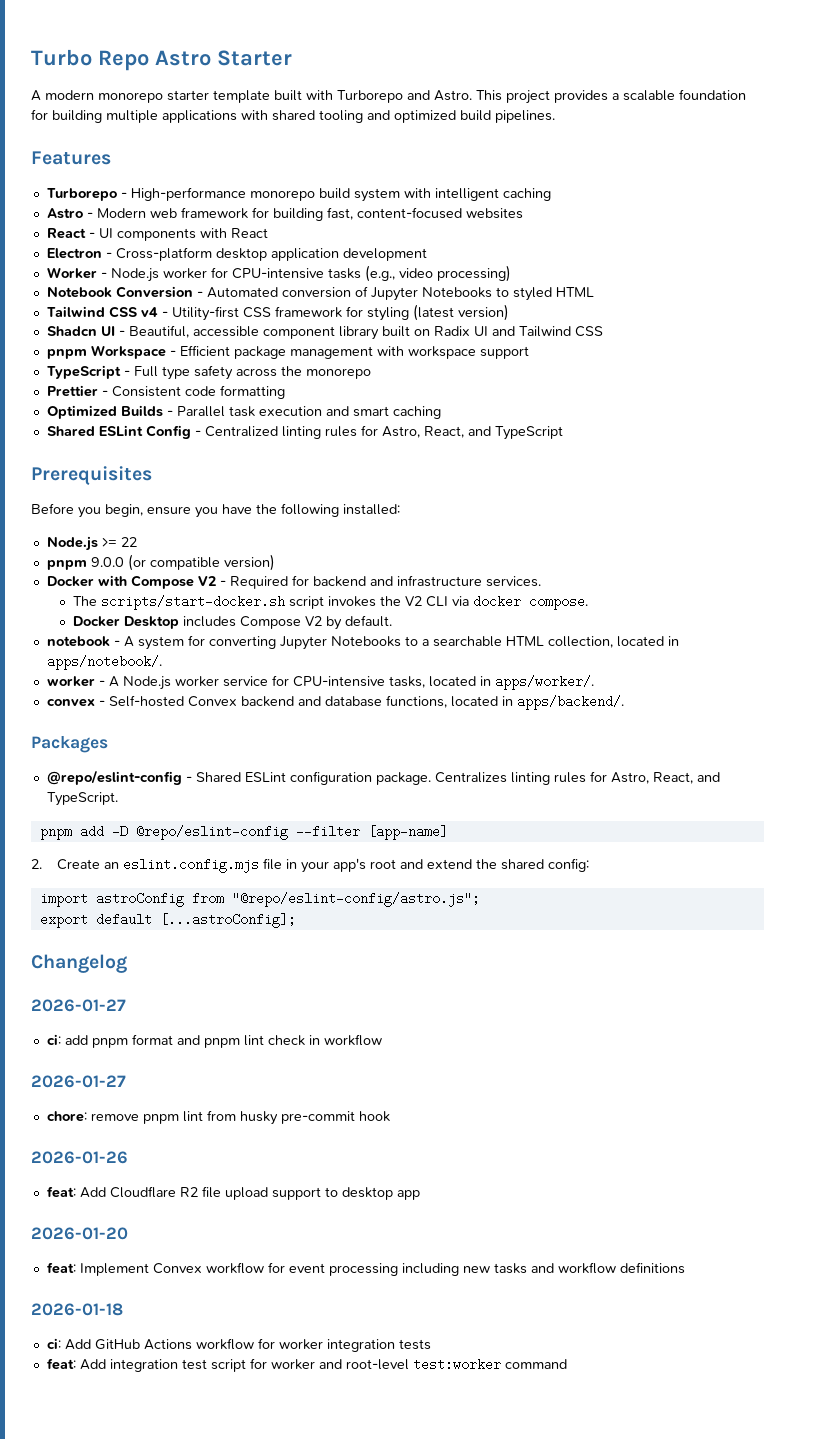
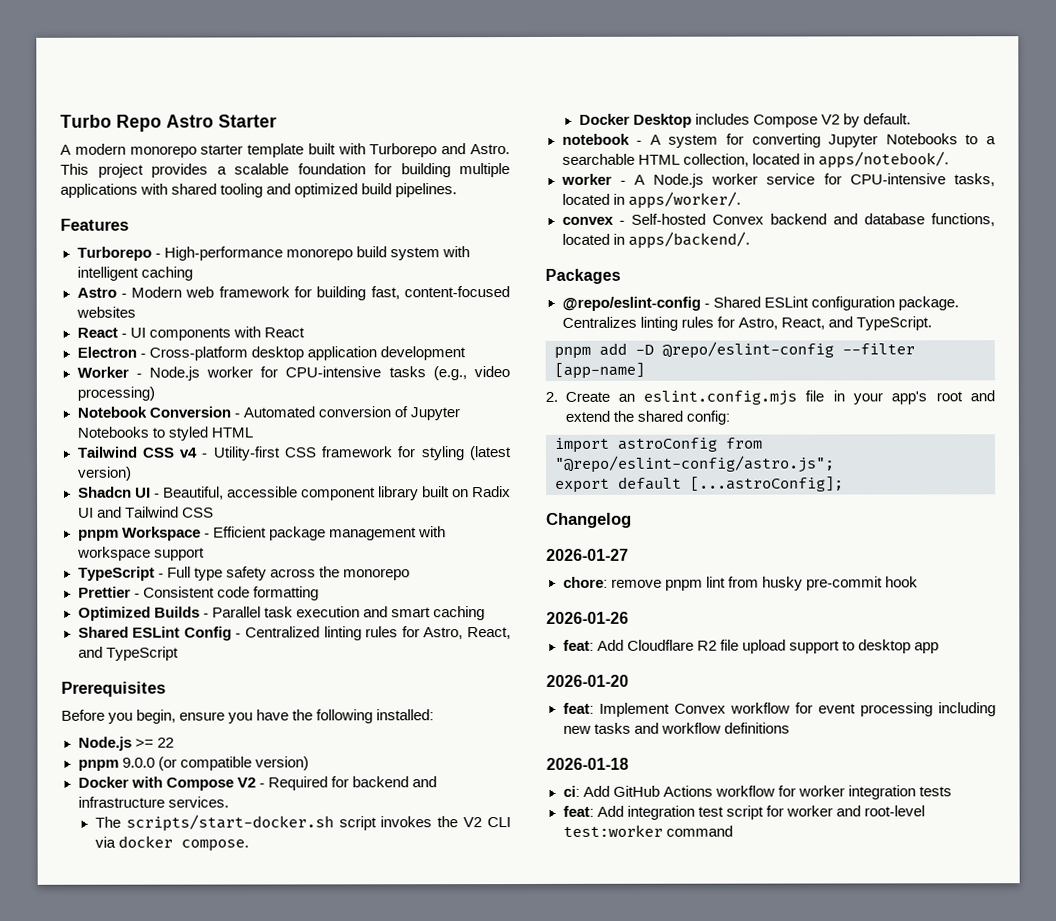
- ci: add pnpm format and pnpm lint check in workflow
- 2026-01-27

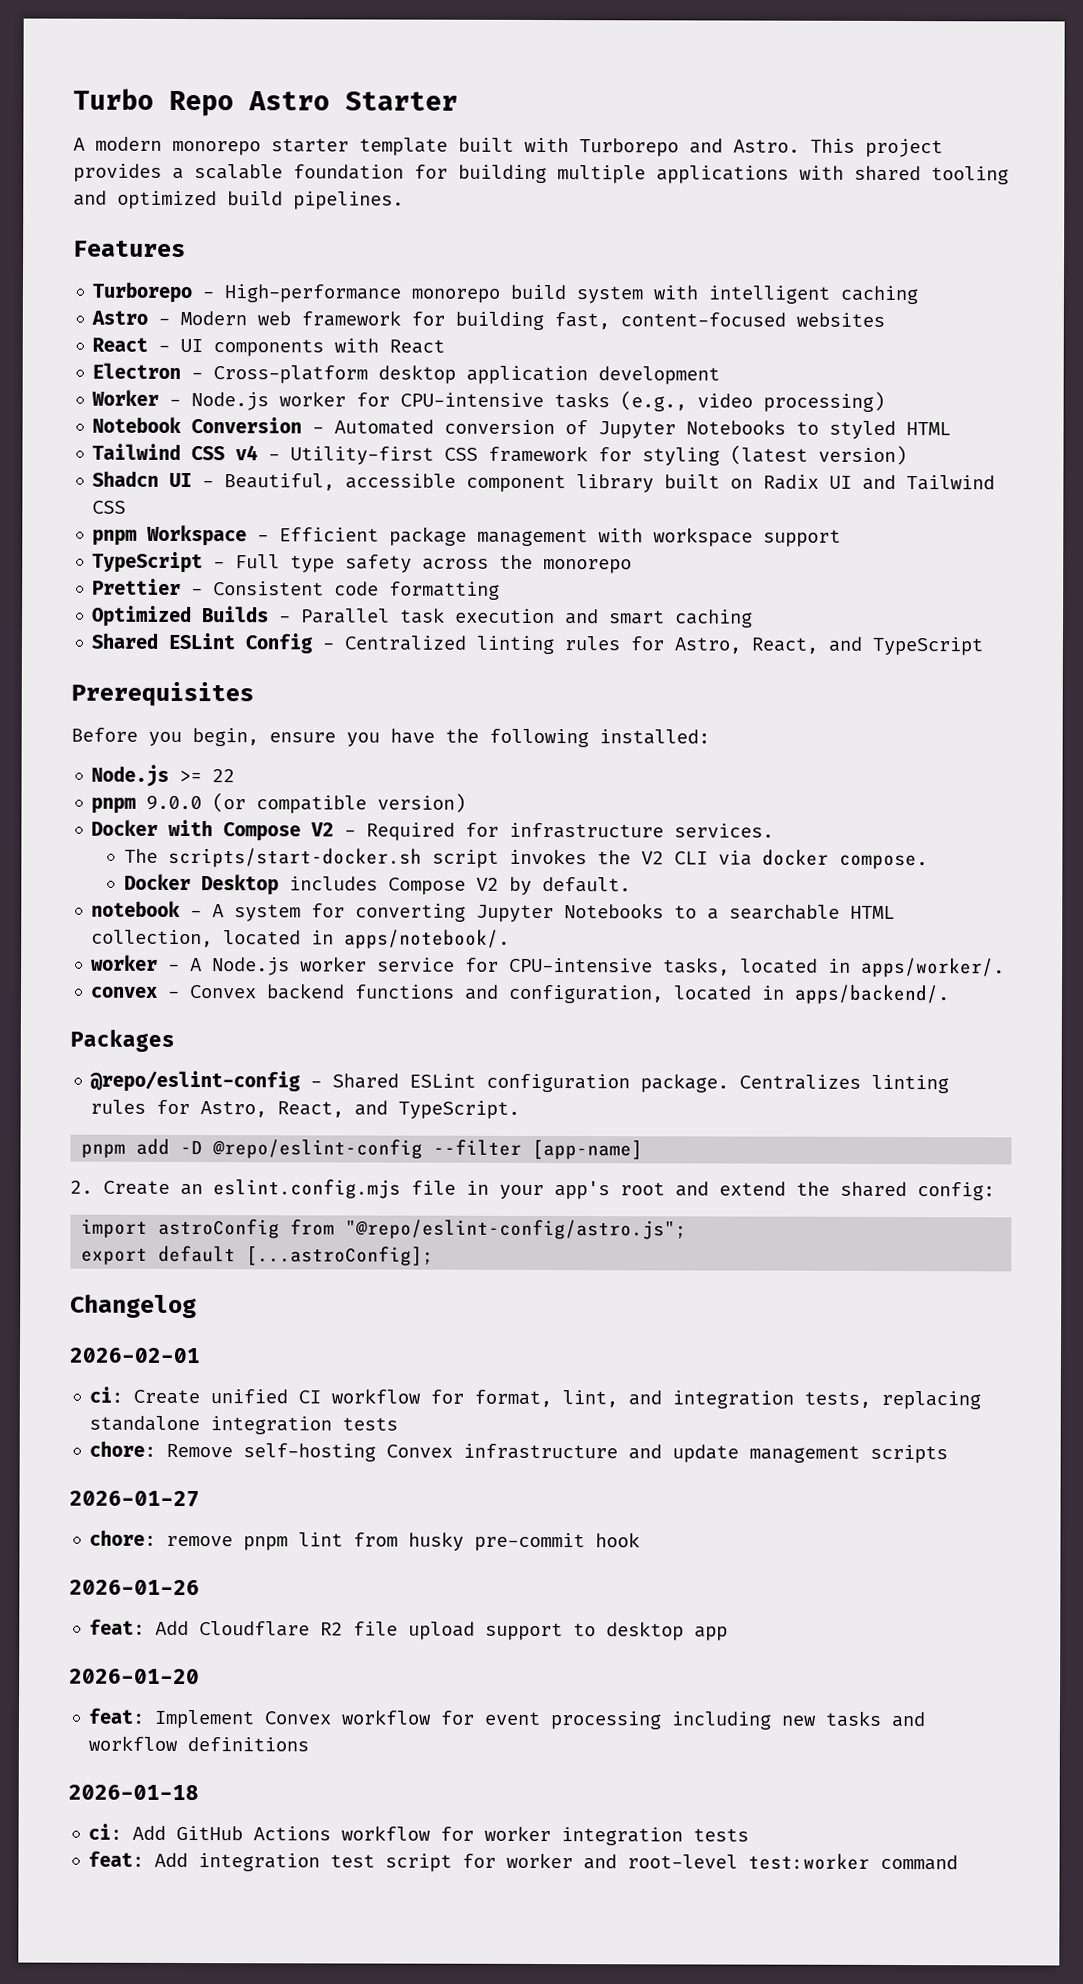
- Docker with Compose V2 - Required for backend and infrastructure services.
+ Docker with Compose V2 - Required for infrastructure services.
- convex - Self-hosted Convex backend and database functions, located in apps/backend/.
+ convex - Convex backend functions and configuration, located in apps/backend/.
+ 2026-02-01
+ ci: Create unified CI workflow for format, lint, and integration tests, replacing standalone integration tests
+ chore: Remove self-hosting Convex infrastructure and update management scripts

